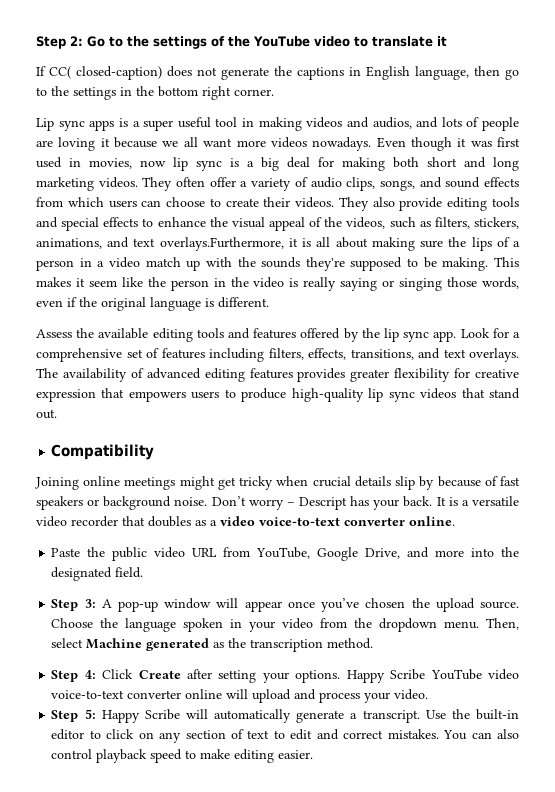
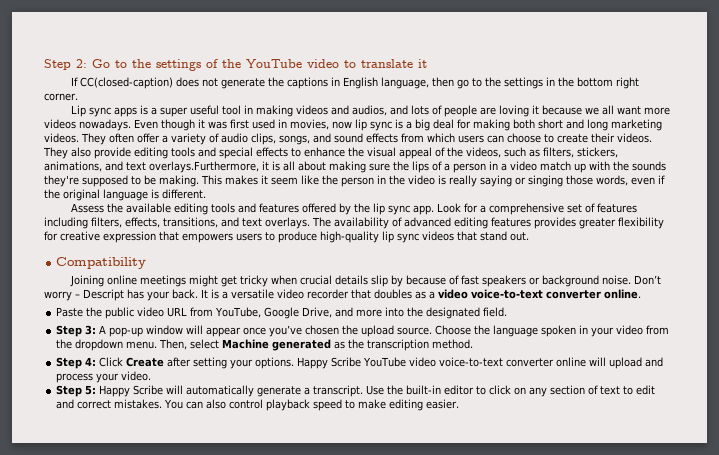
- If CC( closed-caption) does not generate the captions in English language, then go to the settings in the bottom right corner.
+ If CC(closed-caption) does not generate the captions in English language, then go to the settings in the bottom right corner.

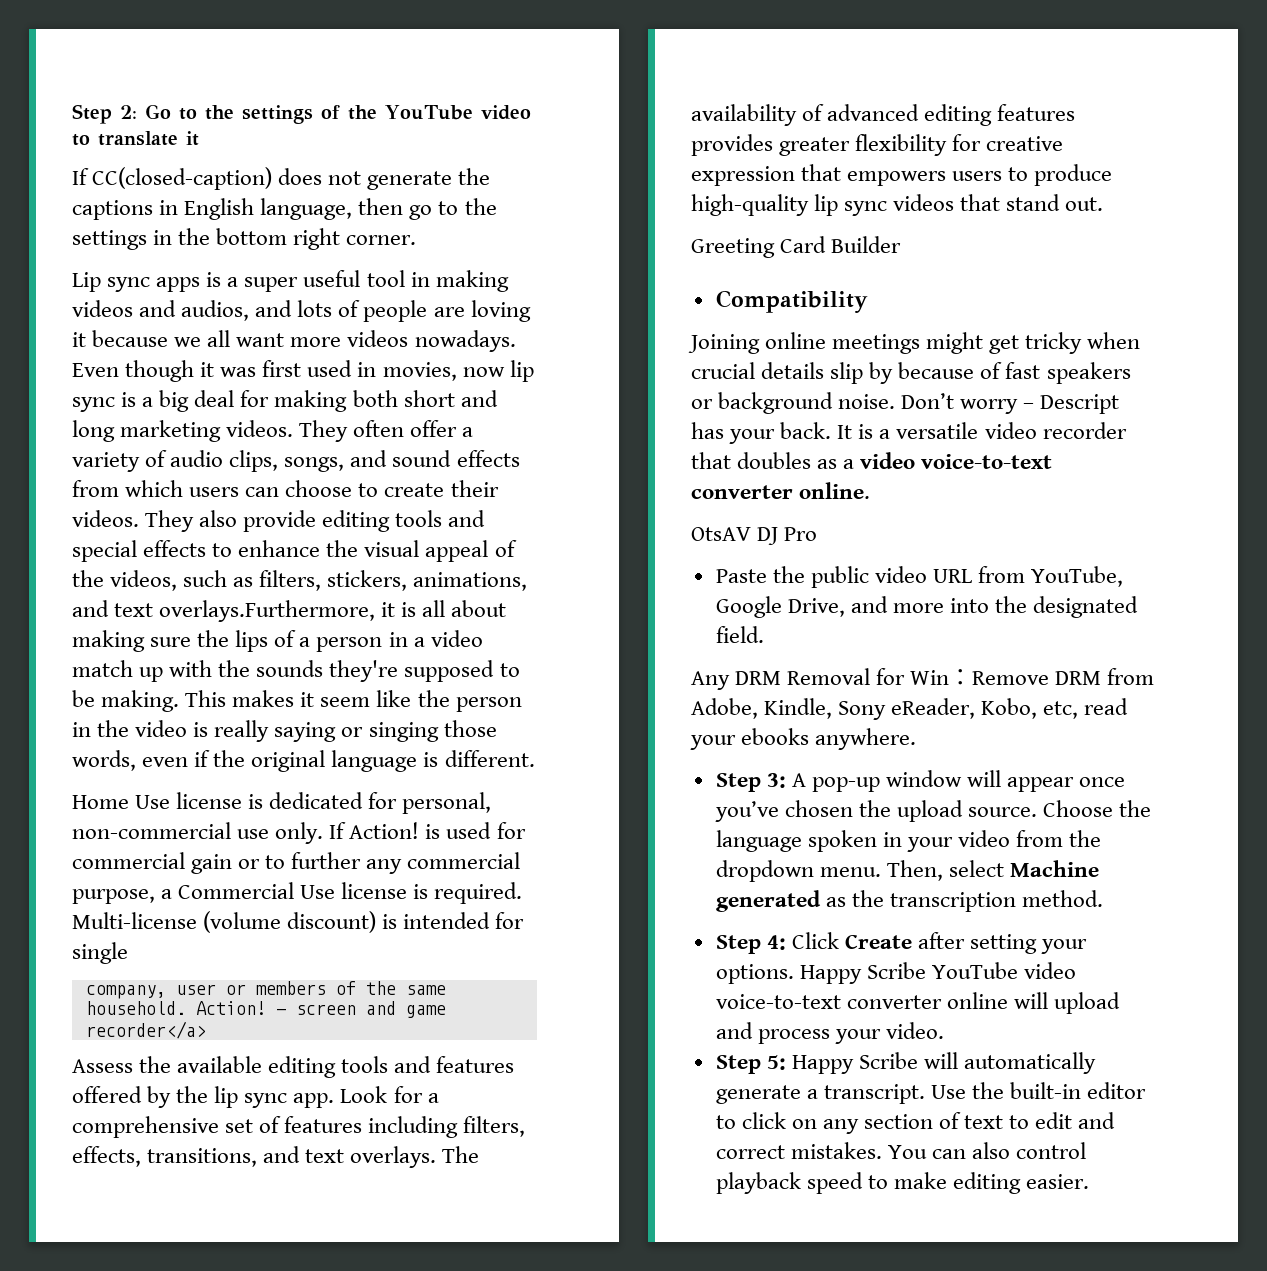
+ Home Use license is dedicated for personal, non-commercial use only. If Action! is used for commercial gain or to further any commercial purpose, a Commercial Use license is required. Multi-license (volume discount) is intended for single
+ company, user or members of the same household. Action! - screen and game recorder</a>
+ Greeting Card Builder
+ OtsAV DJ Pro
+ Any DRM Removal for Win：Remove DRM from Adobe, Kindle, Sony eReader, Kobo, etc, read your ebooks anywhere.

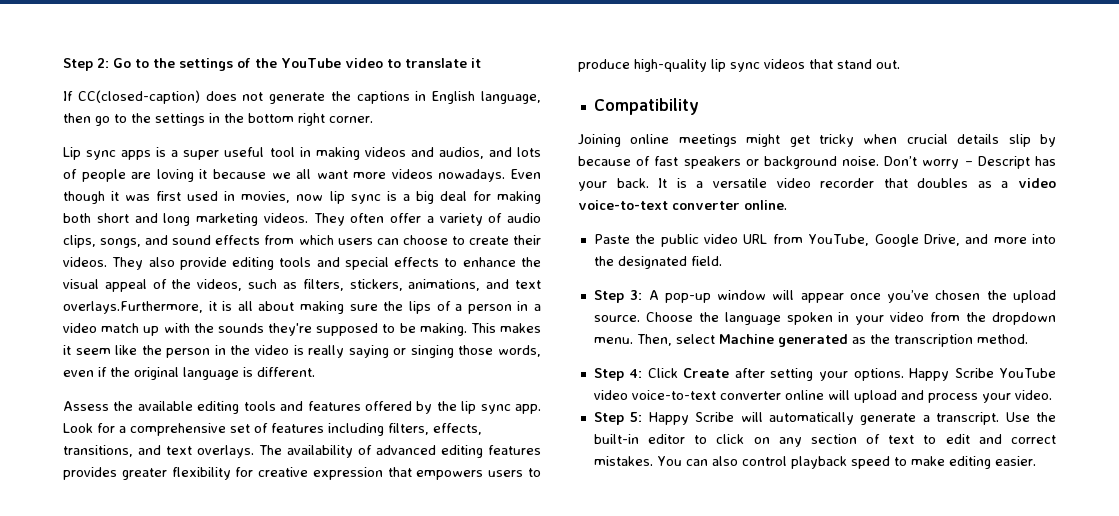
- Home Use license is dedicated for personal, non-commercial use only. If Action! is used for commercial gain or to further any commercial purpose, a Commercial Use license is required. Multi-license (volume discount) is intended for single
- company, user or members of the same household. Action! - screen and game recorder</a>
- Greeting Card Builder
- OtsAV DJ Pro
- Any DRM Removal for Win：Remove DRM from Adobe, Kindle, Sony eReader, Kobo, etc, read your ebooks anywhere.

